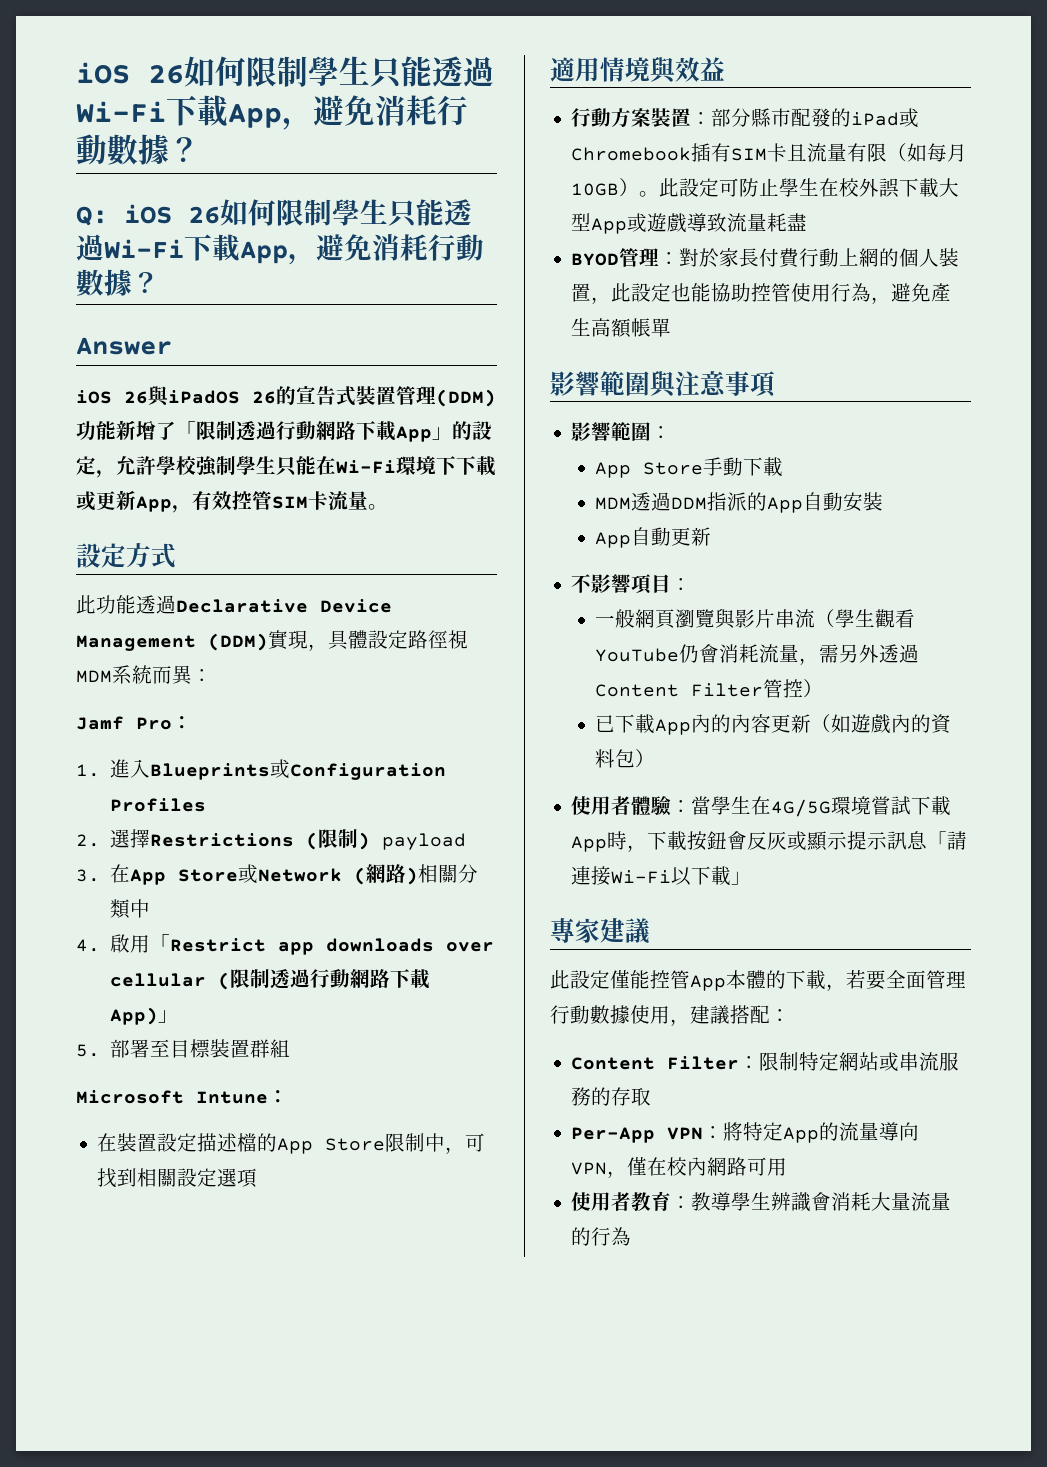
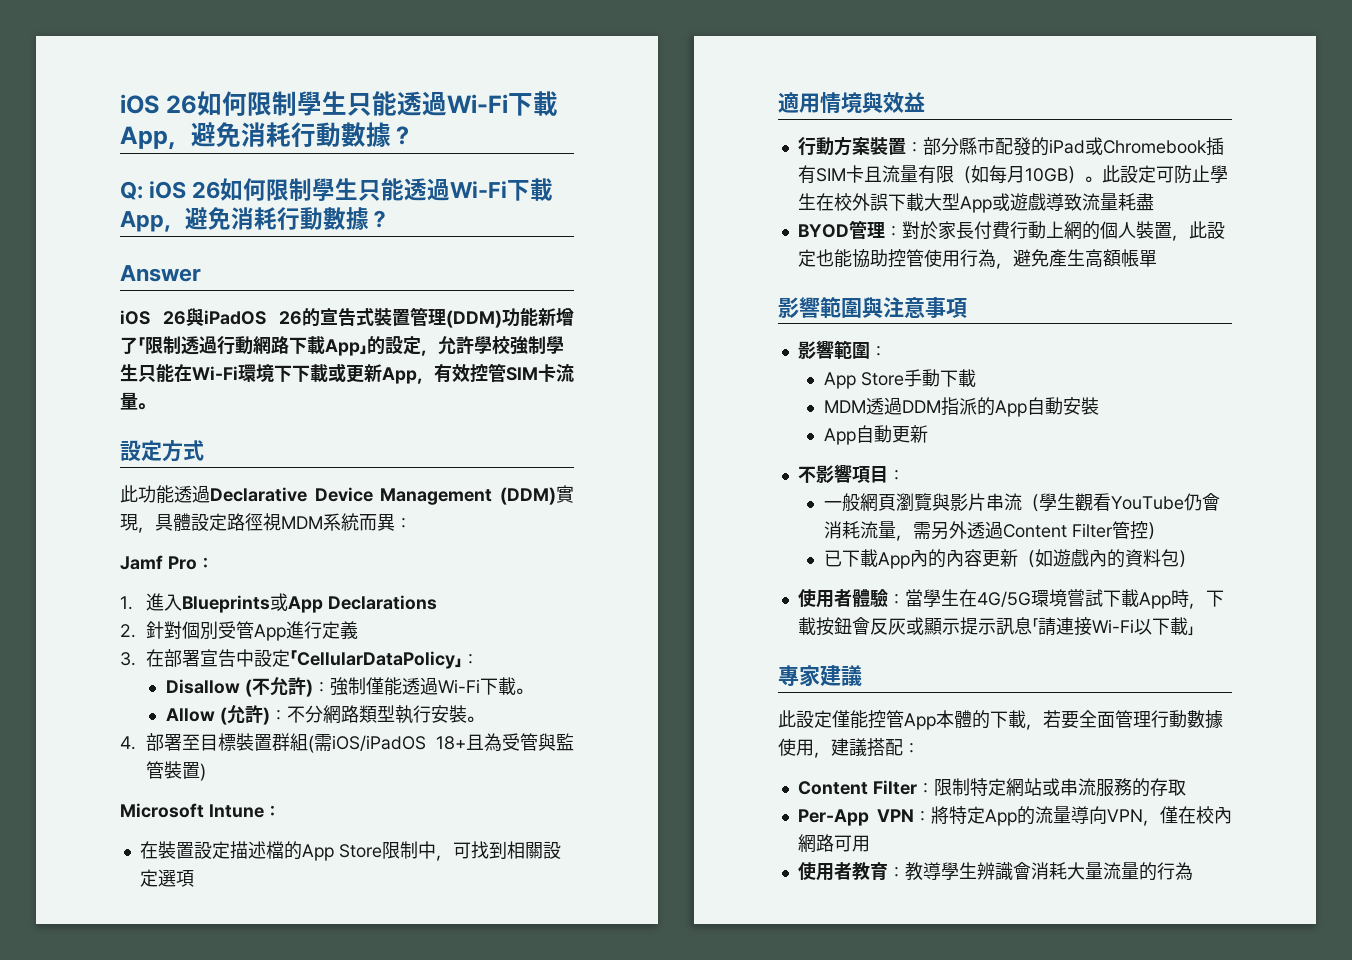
- 1.進入Blueprints或Configuration Profiles
+ 1.進入Blueprints或App Declarations
- 2.選擇Restrictions (限制) payload
- 3.在App Store或Network (網路)相關分類中
- 4.啟用「Restrict app downloads over cellular (限制透過行動網路下載App)」
- 5.部署至目標裝置群組
+ 2.針對個別受管App進行定義
+ 3.在部署宣告中設定「CellularDataPolicy」：
+ Disallow (不允許)：強制僅能透過Wi-Fi下載。
+ Allow (允許)：不分網路類型執行安裝。
+ 4.部署至目標裝置群組(需iOS/iPadOS 18+且為受管與監管裝置)

